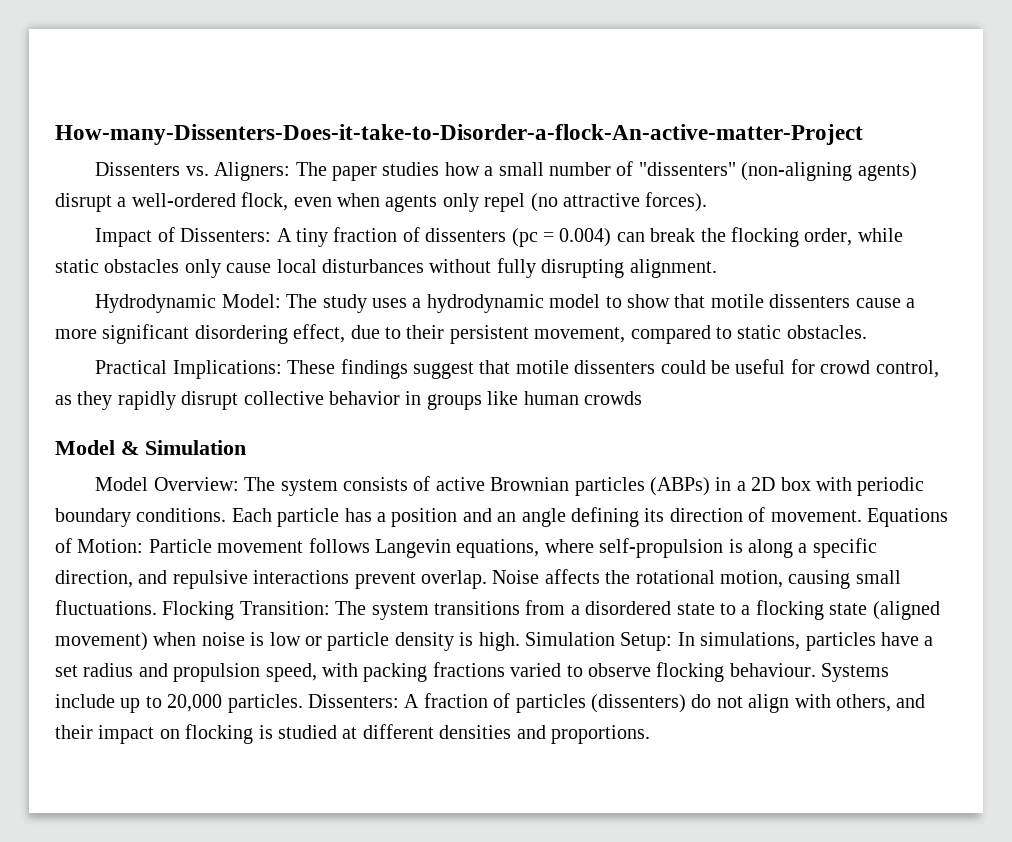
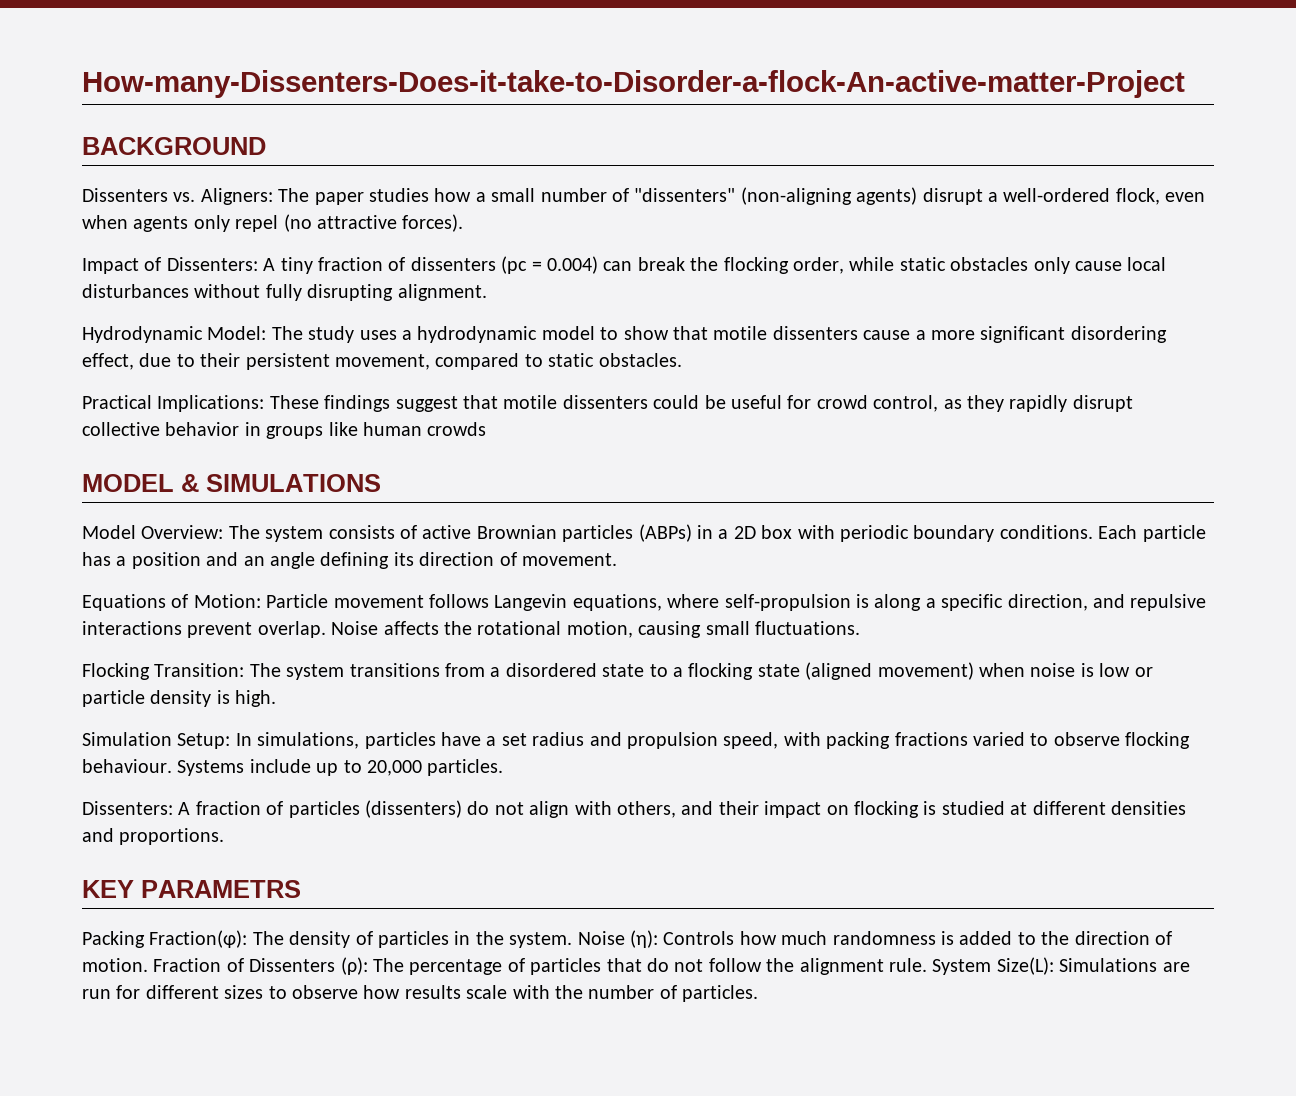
+ BACKGROUND
- Model & Simulation
+ MODEL & SIMULATIONS
- Each particle has a position and an angle defining its direction of movement. Equations of Motion: Particle movement follows Langevin equations, where self-propulsion is along a specific direction, and repulsive interactions prevent overlap.
+ Each particle has a position and an angle defining its direction of movement.
+ Equations of Motion: Particle movement follows Langevin equations, where self-propulsion is along a specific direction, and repulsive interactions prevent overlap.
- Noise affects the rotational motion, causing small fluctuations. Flocking Transition: The system transitions from a disordered state to a flocking state (aligned movement) when noise is low or particle density is high. Simulation Setup: In simulations, particles have a set radius and propulsion speed, with packing fractions varied to observe flocking behaviour.
+ Noise affects the rotational motion, causing small fluctuations.
+ Flocking Transition: The system transitions from a disordered state to a flocking state (aligned movement) when noise is low or particle density is high.
+ Simulation Setup: In simulations, particles have a set radius and propulsion speed, with packing fractions varied to observe flocking behaviour.
- Systems include up to 20,000 particles. Dissenters: A fraction of particles (dissenters) do not align with others, and their impact on flocking is studied at different densities and proportions.
+ Systems include up to 20,000 particles.
+ Dissenters: A fraction of particles (dissenters) do not align with others, and their impact on flocking is studied at different densities and proportions.
+ KEY PARAMETRS
+ Packing Fraction(φ): The density of particles in the system. Noise (η): Controls how much randomness is added to the direction of motion. Fraction of Dissenters (ρ): The percentage of particles that do not follow the alignment rule. System Size(L): Simulations are run for different sizes to observe how results scale with the number of particles.

